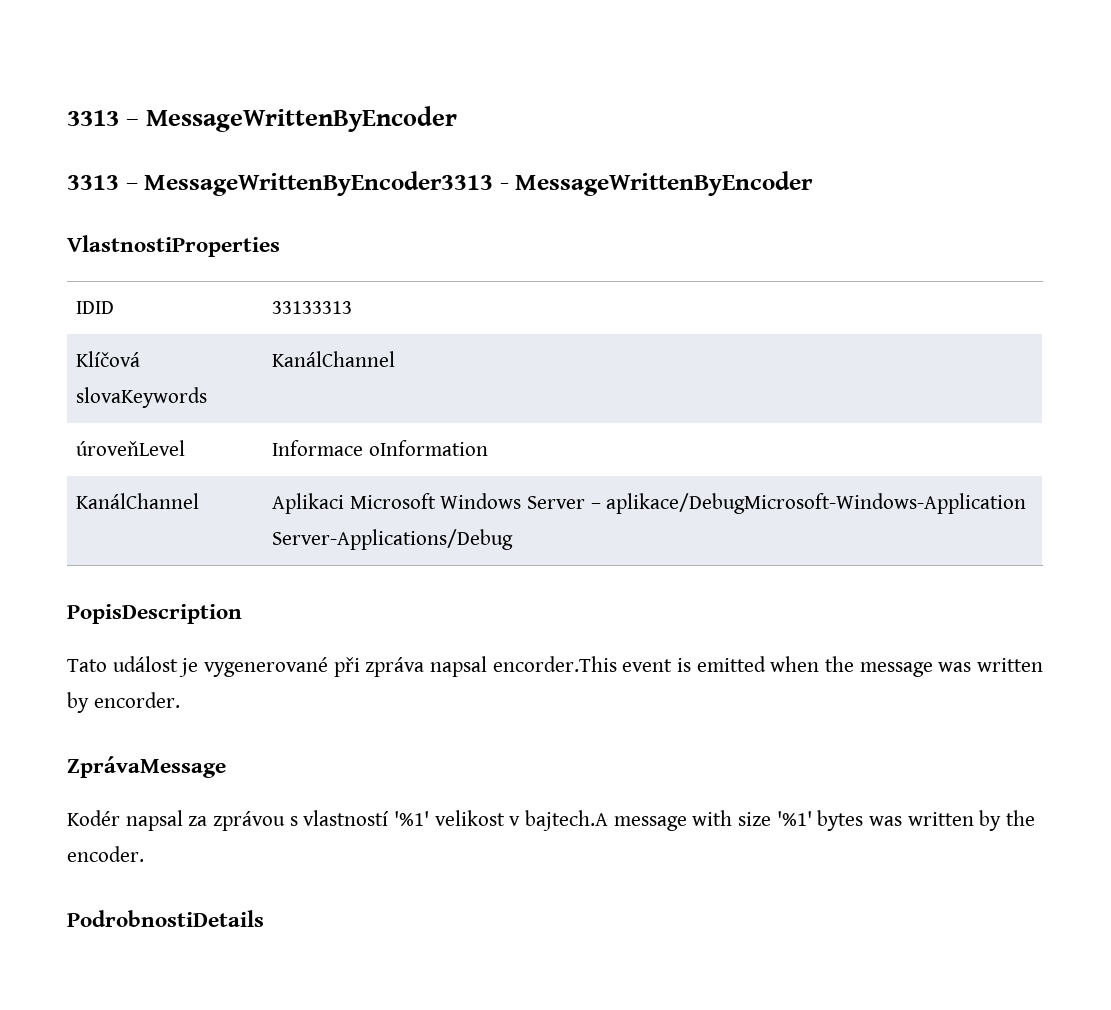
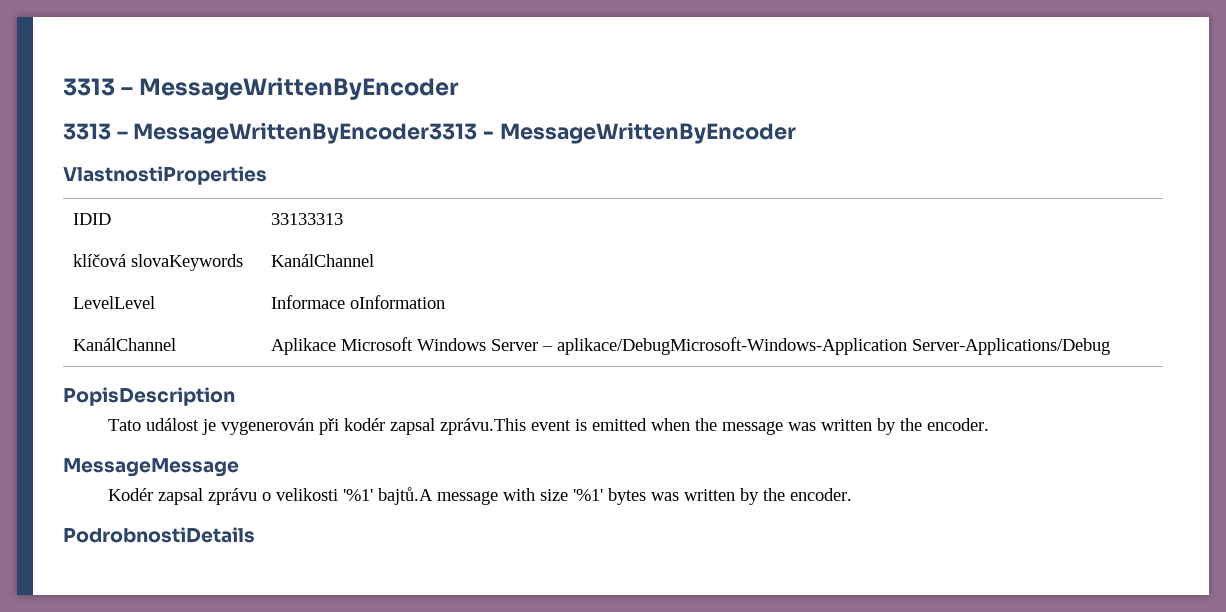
- Klíčová slovaKeywords | KanálChannel
+ klíčová slovaKeywords | KanálChannel
- úroveňLevel | Informace oInformation
+ LevelLevel | Informace oInformation
- KanálChannel | Aplikaci Microsoft Windows Server – aplikace/DebugMicrosoft-Windows-Application Server-Applications/Debug
+ KanálChannel | Aplikace Microsoft Windows Server – aplikace/DebugMicrosoft-Windows-Application Server-Applications/Debug
- Tato událost je vygenerované při zpráva napsal encorder.This event is emitted when the message was written by encorder.
- ZprávaMessage
- Kodér napsal za zprávou s vlastností '%1' velikost v bajtech.A message with size '%1' bytes was written by the encoder.
+ Tato událost je vygenerován při kodér zapsal zprávu.This event is emitted when the message was written by the encoder.
+ MessageMessage
+ Kodér zapsal zprávu o velikosti '%1' bajtů.A message with size '%1' bytes was written by the encoder.

